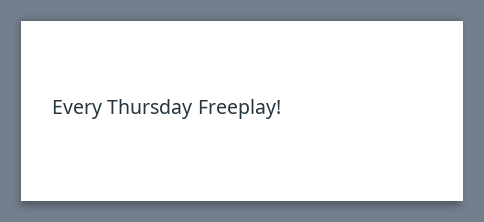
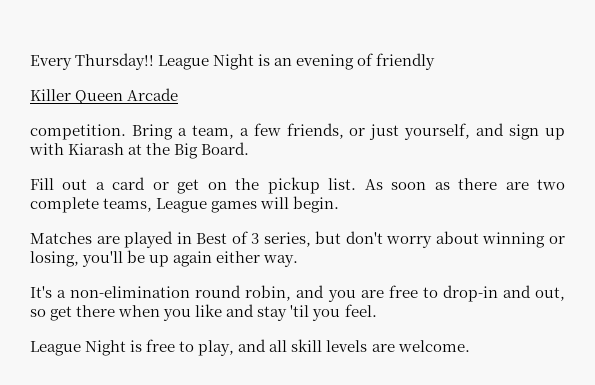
- Every Thursday Freeplay!
+ Every Thursday!! League Night is an evening of friendly
+ Killer Queen Arcade
+ competition. Bring a team, a few friends, or just yourself, and sign up with Kiarash at the Big Board.
+ Fill out a card or get on the pickup list. As soon as there are two complete teams, League games will begin.
+ Matches are played in Best of 3 series, but don't worry about winning or losing, you'll be up again either way.
+ It's a non-elimination round robin, and you are free to drop-in and out, so get there when you like and stay 'til you feel.
+ League Night is free to play, and all skill levels are welcome.

